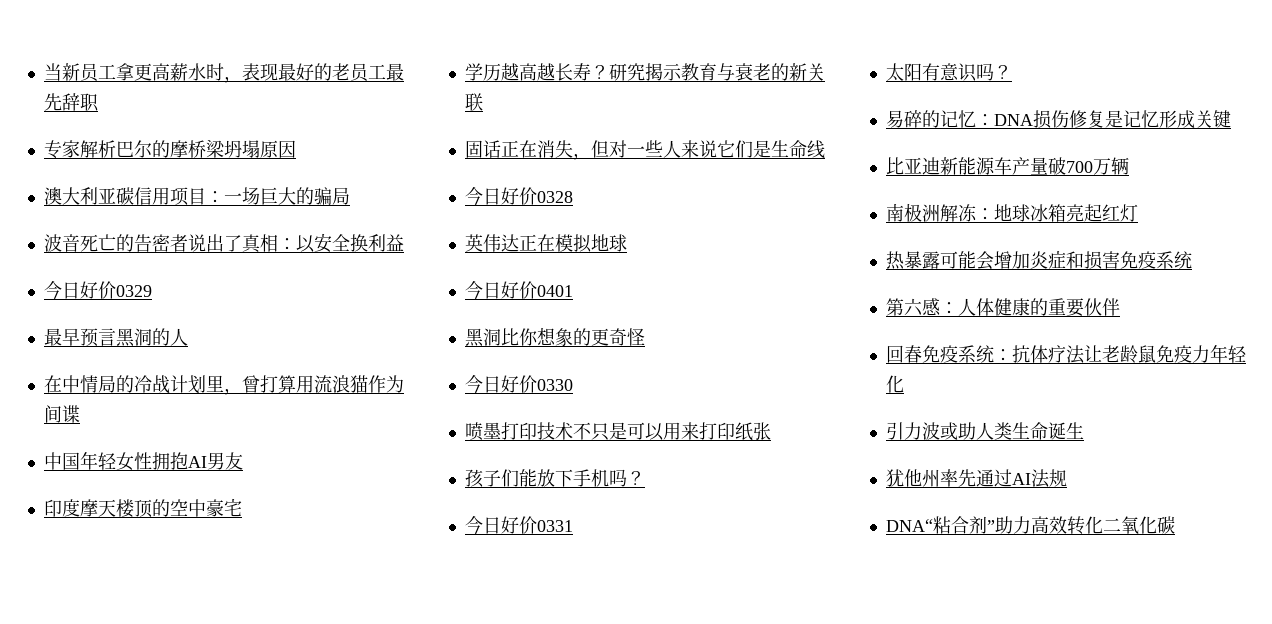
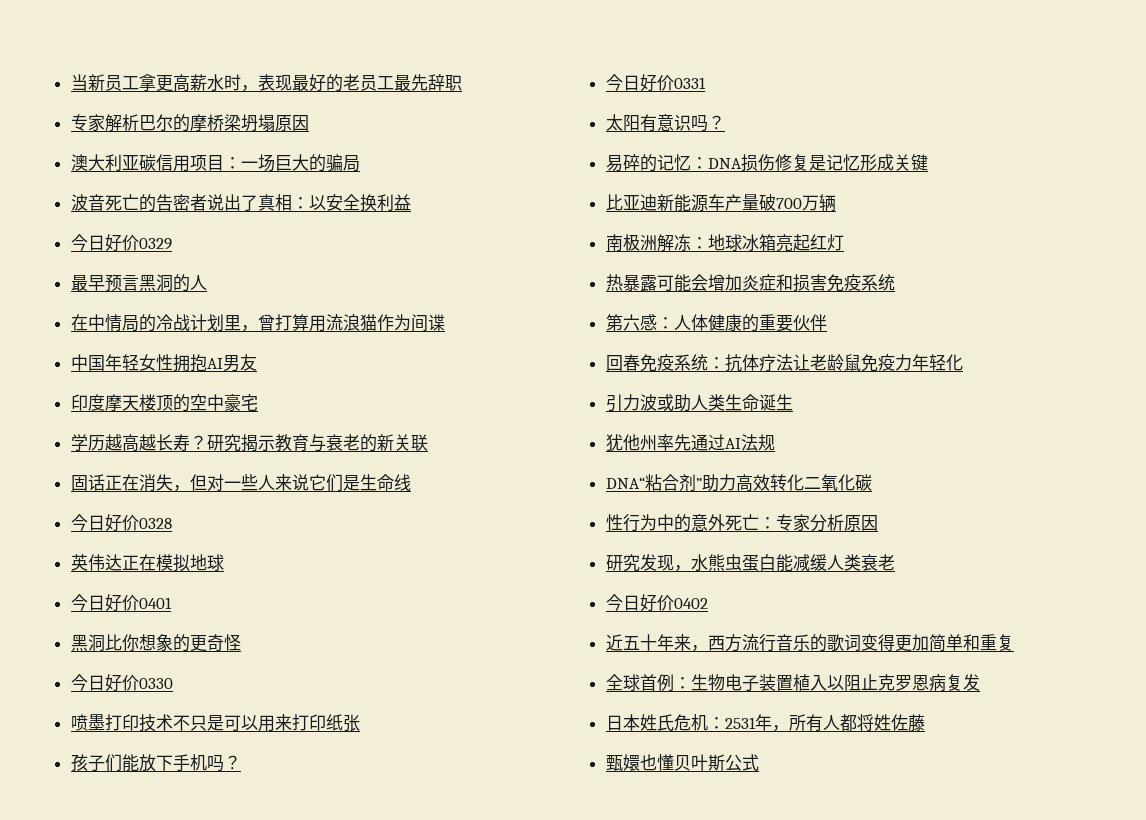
+ 性行为中的意外死亡：专家分析原因
+ 研究发现，水熊虫蛋白能减缓人类衰老
+ 今日好价0402
+ 近五十年来，西方流行音乐的歌词变得更加简单和重复
+ 全球首例：生物电子装置植入以阻止克罗恩病复发
+ 日本姓氏危机：2531年，所有人都将姓佐藤
+ 甄嬛也懂贝叶斯公式

